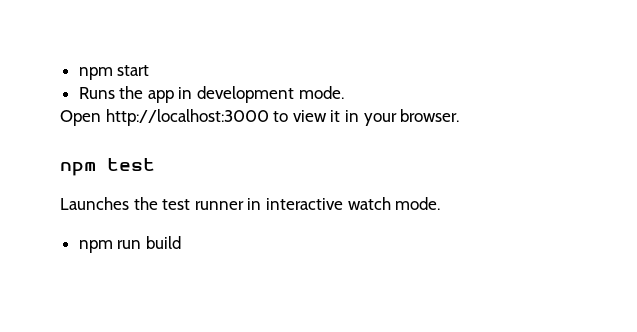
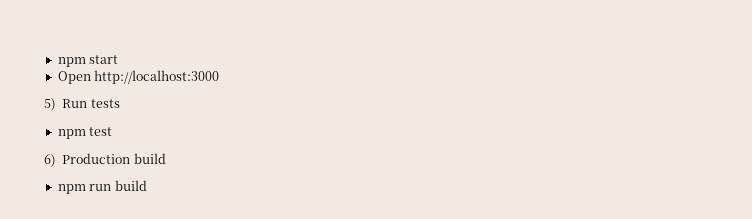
- Runs the app in development mode.
- Open http://localhost:3000 to view it in your browser.
+ Open http://localhost:3000
+ 5) Run tests
  npm test
- Launches the test runner in interactive watch mode.
+ 6) Production build

